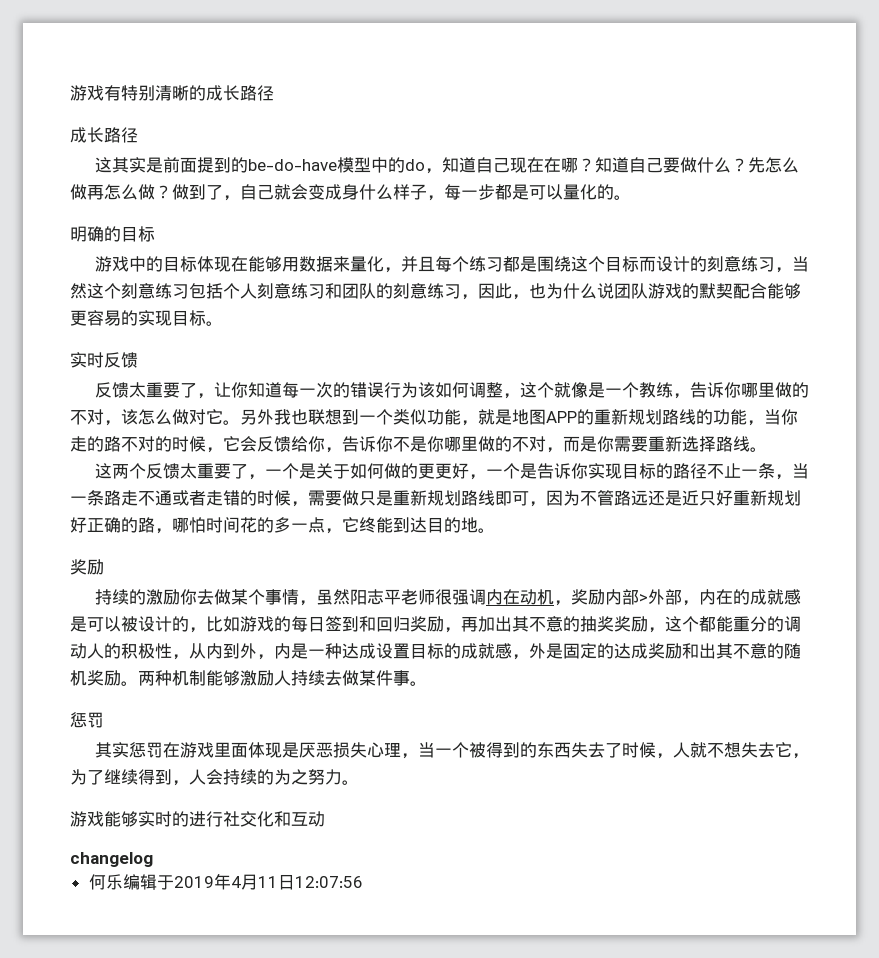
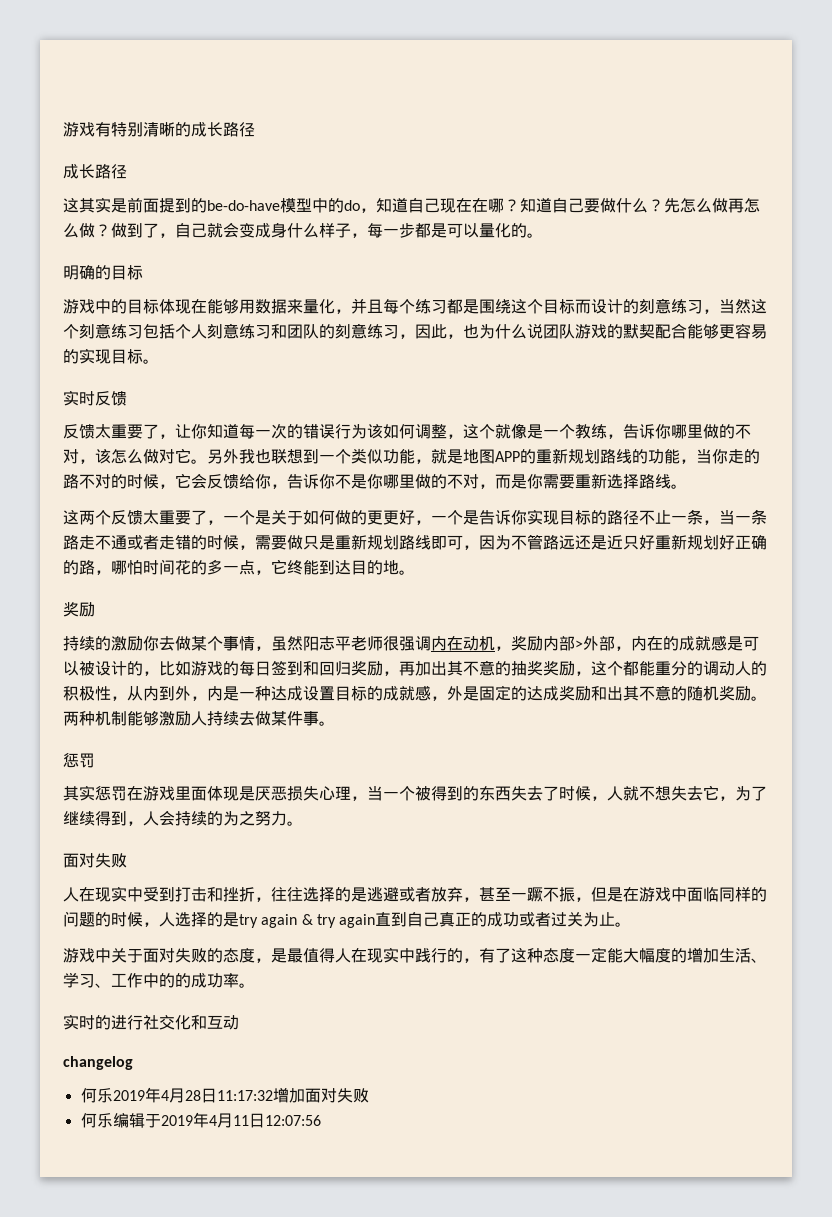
  其实惩罚在游戏里面体现是厌恶损失心理，当一个被得到的东西失去了时候，人就不想失去它，为了继续得到，人会持续的为之努力。
- 游戏能够实时的进行社交化和互动
+ 面对失败
+ 人在现实中受到打击和挫折，往往选择的是逃避或者放弃，甚至一蹶不振，但是在游戏中面临同样的问题的时候，人选择的是try again & try again直到自己真正的成功或者过关为止。
+ 游戏中关于面对失败的态度，是最值得人在现实中践行的，有了这种态度一定能大幅度的增加生活、学习、工作中的的成功率。
+ 实时的进行社交化和互动
+ 何乐2019年4月28日11:17:32增加面对失败

